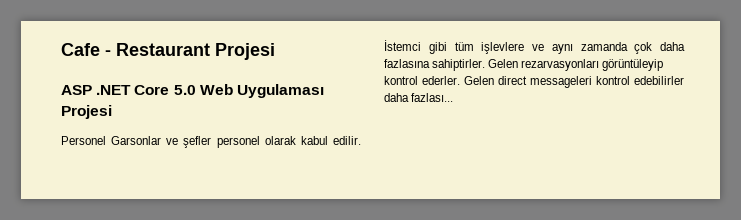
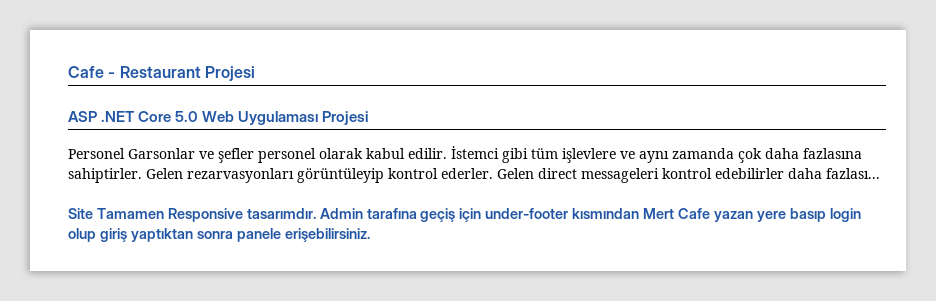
+ Site Tamamen Responsive tasarımdır. Admin tarafına geçiş için under-footer kısmından Mert Cafe yazan yere basıp login olup giriş yaptıktan sonra panele erişebilirsiniz.

